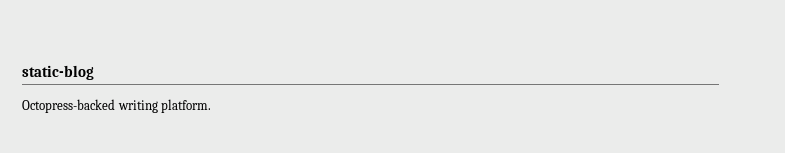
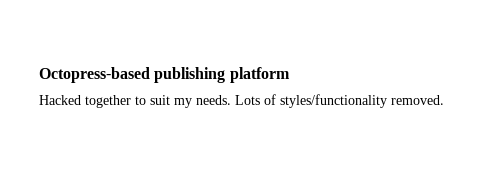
- static-blog
- Octopress-backed writing platform.
+ Octopress-based publishing platform
+ Hacked together to suit my needs. Lots of styles/functionality removed.

